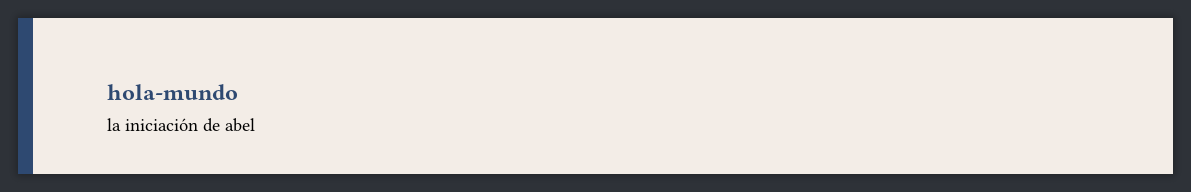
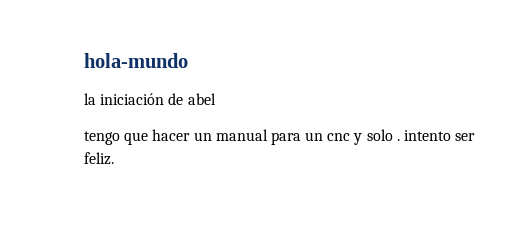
+ tengo que hacer un manual para un cnc y solo . intento ser feliz.

